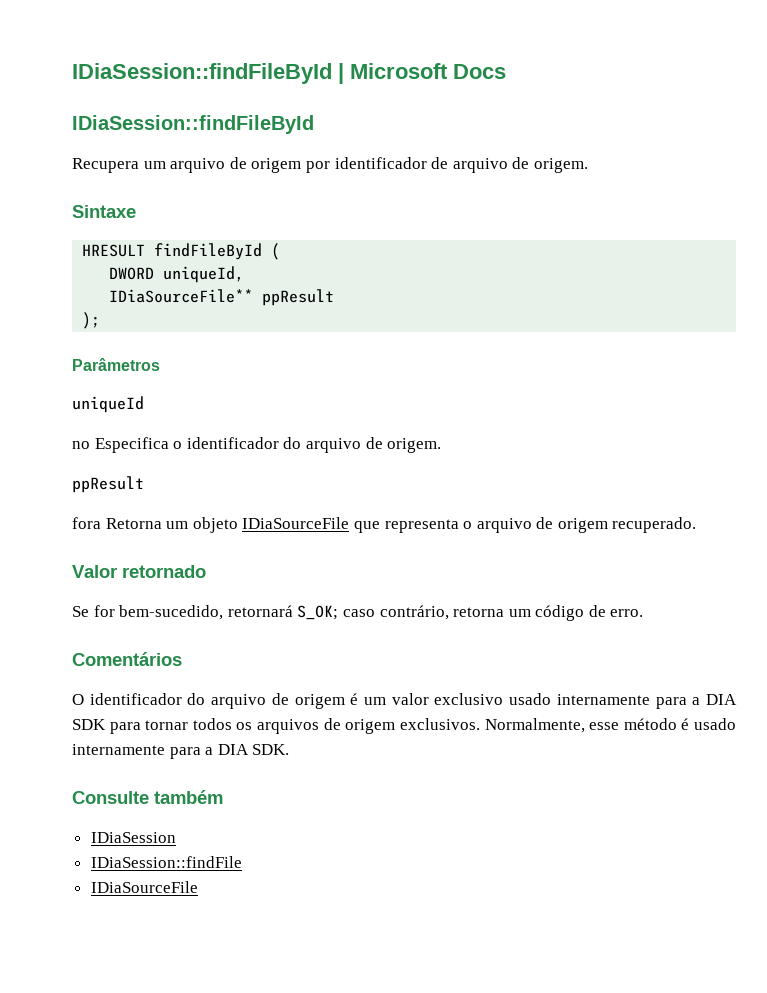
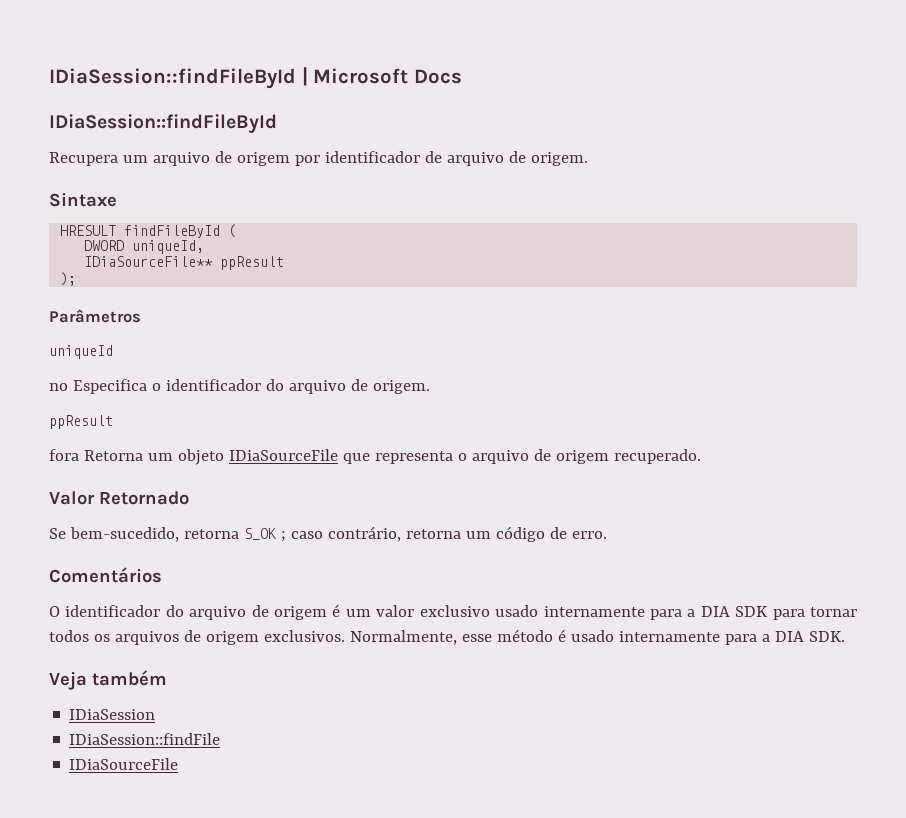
- Valor retornado
+ Valor Retornado
- Se for bem-sucedido, retornará S_OK; caso contrário, retorna um código de erro.
+ Se bem-sucedido, retorna S_OK ; caso contrário, retorna um código de erro.
- Consulte também
+ Veja também

